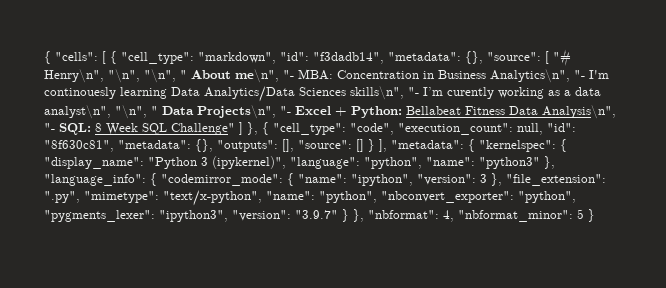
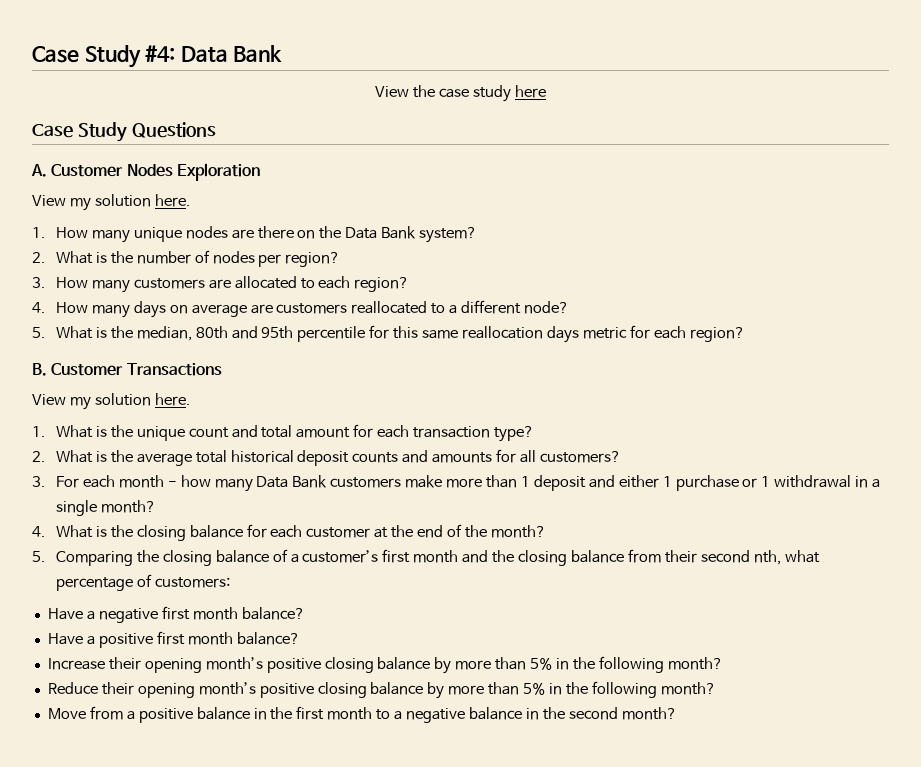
- { "cells": [ { "cell_type": "markdown", "id": "f3dadb14", "metadata": {}, "source": [ "# Henry\n", "\n", "\n", " About me\n", "- MBA: Concentration in Business Analytics\n", "- I'm continouesly learning Data Analytics/Data Sciences skills\n", "- I’m curently working as a data analyst\n", "\n", " Data Projects\n", "- Excel + Python: Bellabeat Fitness Data Analysis\n", "- SQL: 8 Week SQL Challenge" ] }, { "cell_type": "code", "execution_count": null, "id": "8f630c81", "metadata": {}, "outputs": [], "source": [] } ], "metadata": { "kernelspec": { "display_name": "Python 3 (ipykernel)", "language": "python", "name": "python3" }, "language_info": { "codemirror_mode": { "name": "ipython", "version": 3 }, "file_extension": ".py", "mimetype": "text/x-python", "name": "python", "nbconvert_exporter": "python", "pygments_lexer": "ipython3", "version": "3.9.7" } }, "nbformat": 4, "nbformat_minor": 5 }
+ Case Study #4: Data Bank
+ View the case study here
+ Case Study Questions
+ A. Customer Nodes Exploration
+ View my solution here.
+ 1. How many unique nodes are there on the Data Bank system?
+ 2. What is the number of nodes per region?
+ 3. How many customers are allocated to each region?
+ 4. How many days on average are customers reallocated to a different node?
+ 5. What is the median, 80th and 95th percentile for this same reallocation days metric for each region?
+ B. Customer Transactions
+ View my solution here.
+ 1. What is the unique count and total amount for each transaction type?
+ 2. What is the average total historical deposit counts and amounts for all customers?
+ 3. For each month - how many Data Bank customers make more than 1 deposit and either 1 purchase or 1 withdrawal in a single month?
+ 4. What is the closing balance for each customer at the end of the month?
+ 5. Comparing the closing balance of a customer’s first month and the closing balance from their second nth, what percentage of customers:
+ Have a negative first month balance?
+ Have a positive first month balance?
+ Increase their opening month’s positive closing balance by more than 5% in the following month?
+ Reduce their opening month’s positive closing balance by more than 5% in the following month?
+ Move from a positive balance in the first month to a negative balance in the second month?

